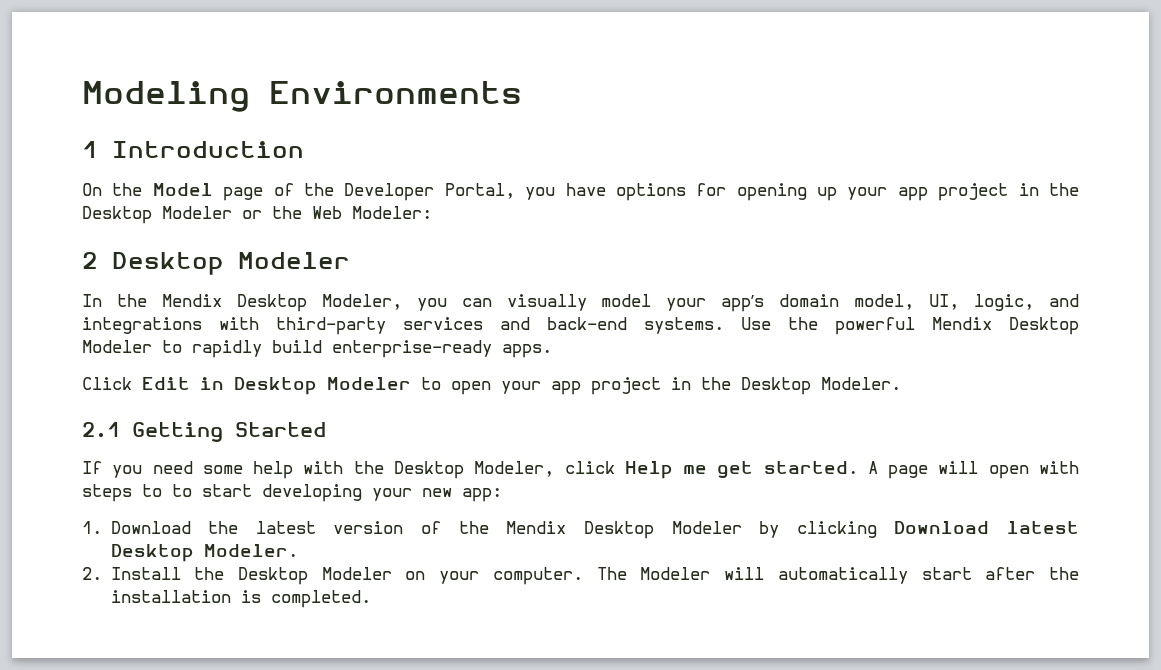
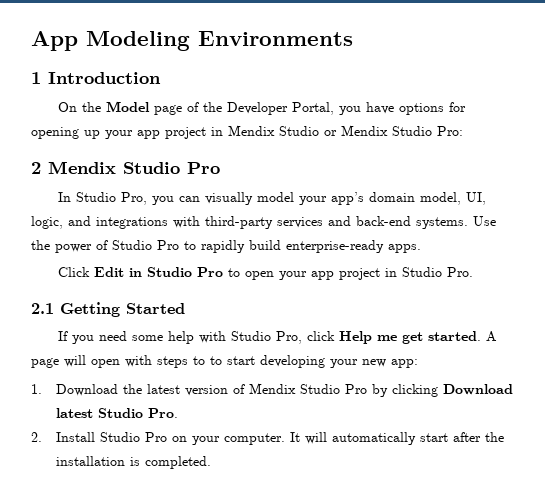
- Modeling Environments
+ App Modeling Environments
- On the Model page of the Developer Portal, you have options for opening up your app project in the Desktop Modeler or the Web Modeler:
- 2 Desktop Modeler
- In the Mendix Desktop Modeler, you can visually model your app’s domain model, UI, logic, and integrations with third-party services and back-end systems.
+ On the Model page of the Developer Portal, you have options for opening up your app project in Mendix Studio or Mendix Studio Pro:
+ 2 Mendix Studio Pro
+ In Studio Pro, you can visually model your app’s domain model, UI, logic, and integrations with third-party services and back-end systems.
- Use the powerful Mendix Desktop Modeler to rapidly build enterprise-ready apps.
+ Use the power of Studio Pro to rapidly build enterprise-ready apps.
- Click Edit in Desktop Modeler to open your app project in the Desktop Modeler.
+ Click Edit in Studio Pro to open your app project in Studio Pro.
- If you need some help with the Desktop Modeler, click Help me get started.
+ If you need some help with Studio Pro, click Help me get started.
- 1. Download the latest version of the Mendix Desktop Modeler by clicking Download latest Desktop Modeler.
+ 1. Download the latest version of Mendix Studio Pro by clicking Download latest Studio Pro.
- 2. Install the Desktop Modeler on your computer.
+ 2. Install Studio Pro on your computer.
- The Modeler will automatically start after the installation is completed.
+ It will automatically start after the installation is completed.

